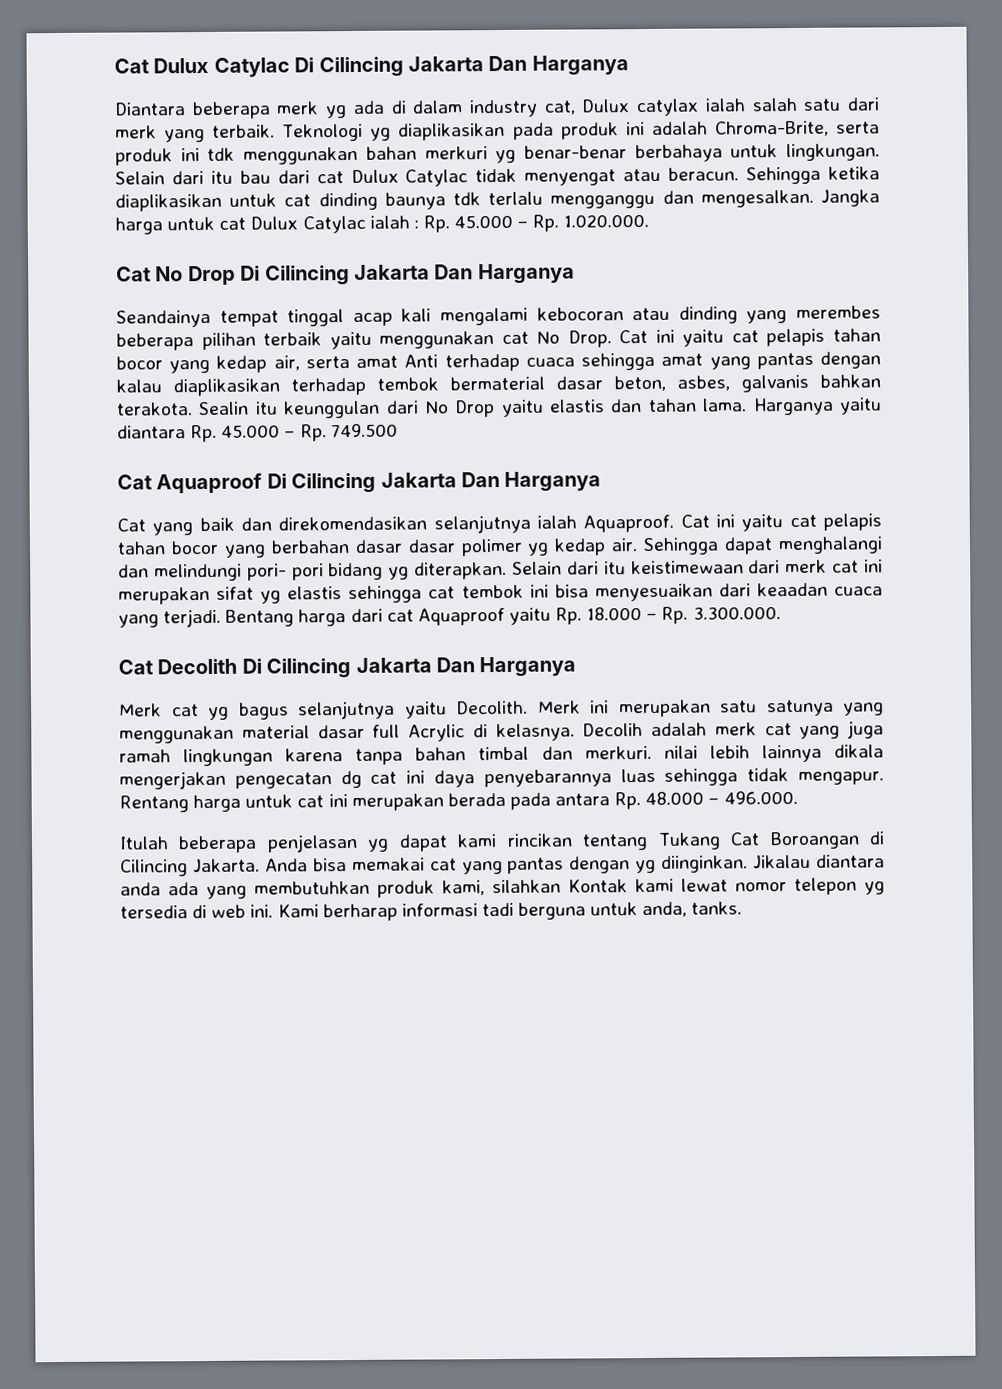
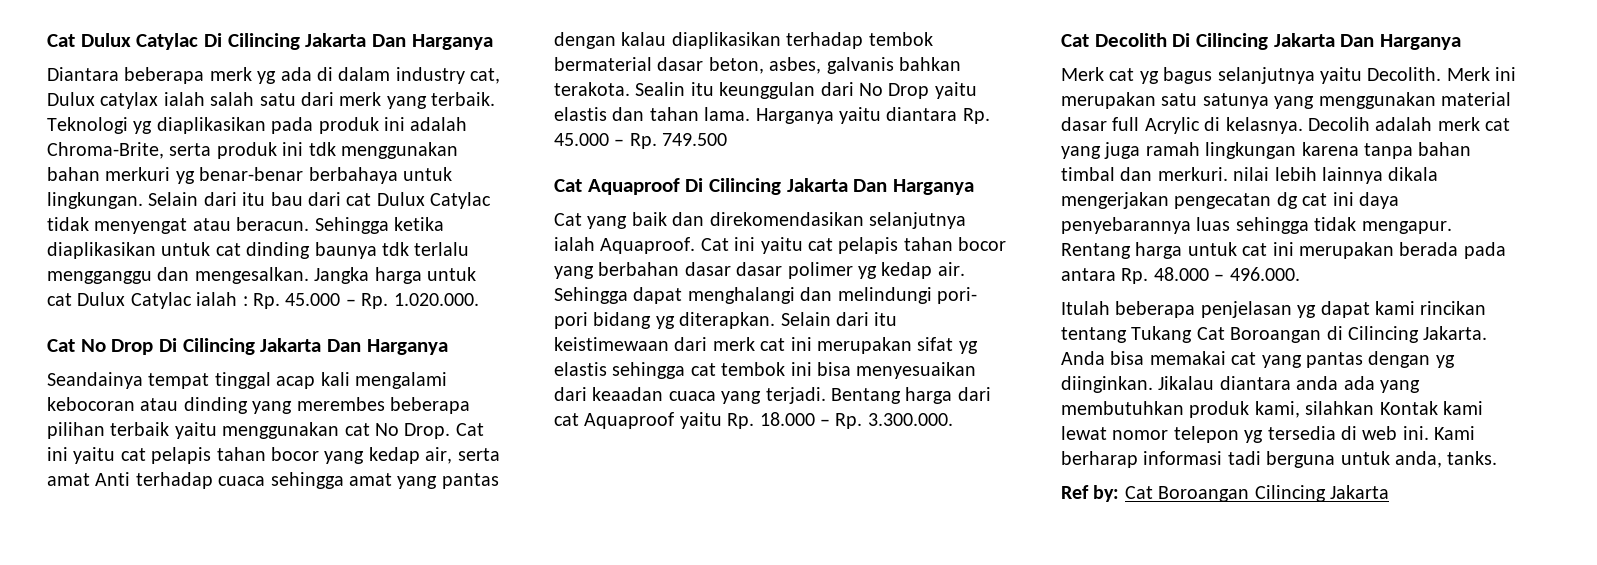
+ Ref by: Cat Boroangan Cilincing Jakarta

